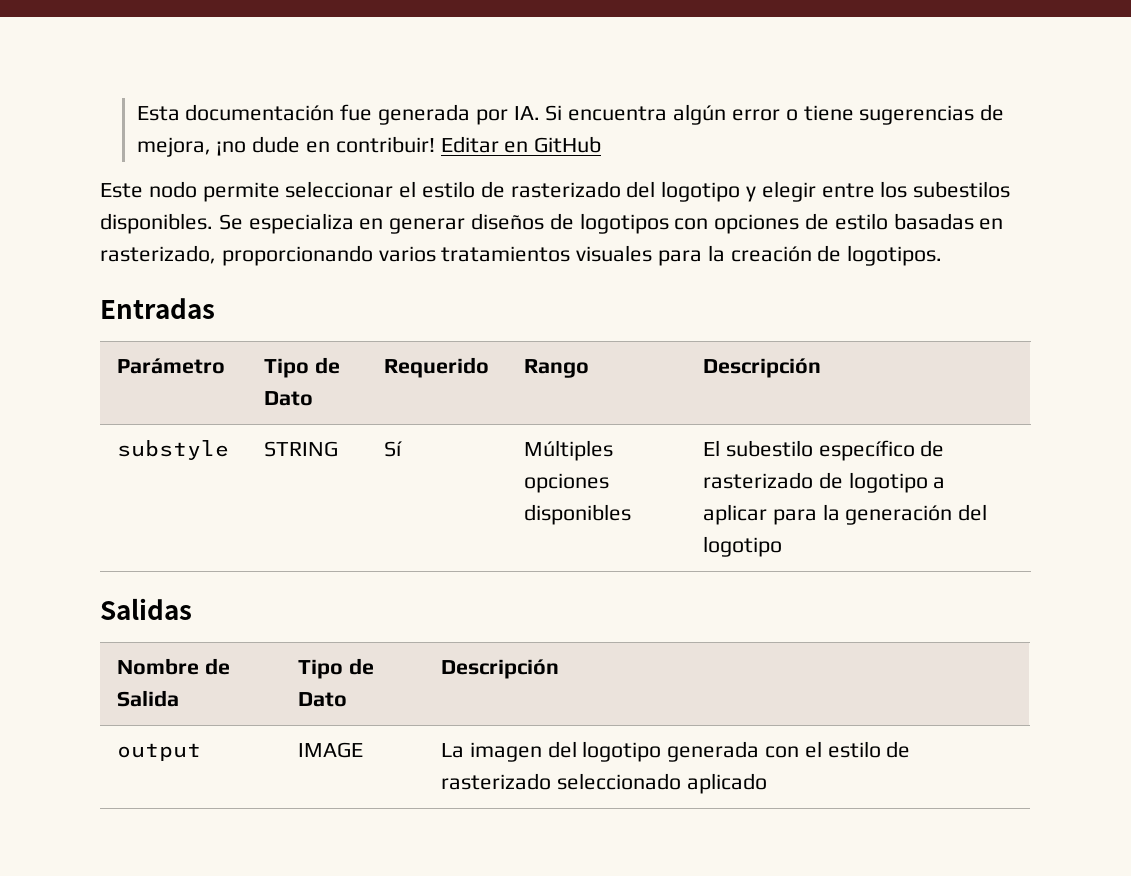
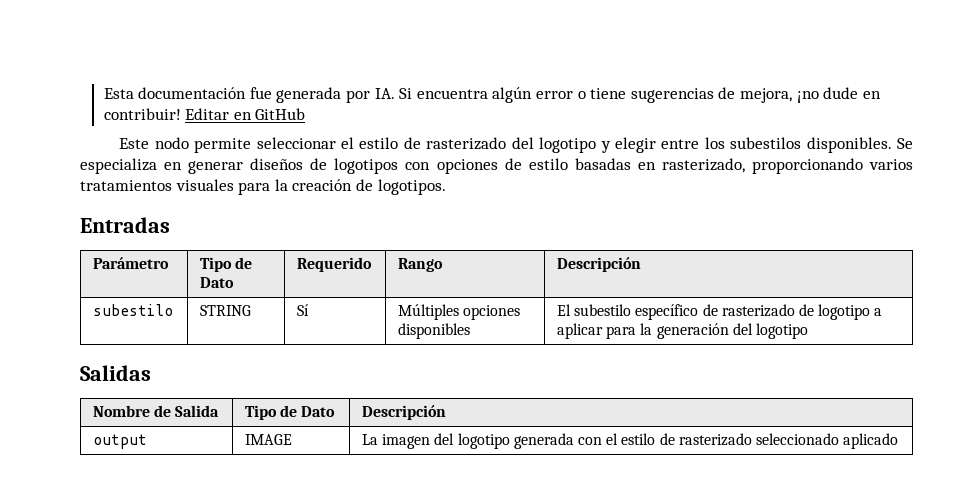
- substyle | STRING | Sí | Múltiples opciones disponibles | El subestilo específico de rasterizado de logotipo a aplicar para la generación del logotipo
+ subestilo | STRING | Sí | Múltiples opciones disponibles | El subestilo específico de rasterizado de logotipo a aplicar para la generación del logotipo

